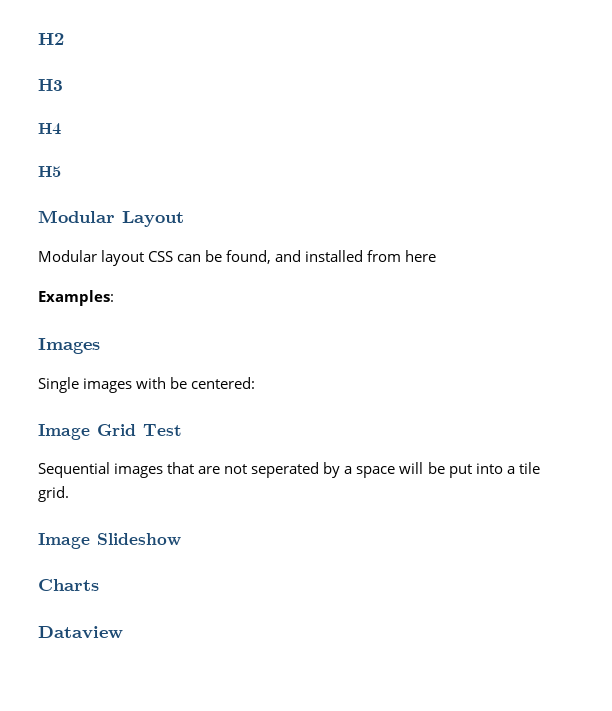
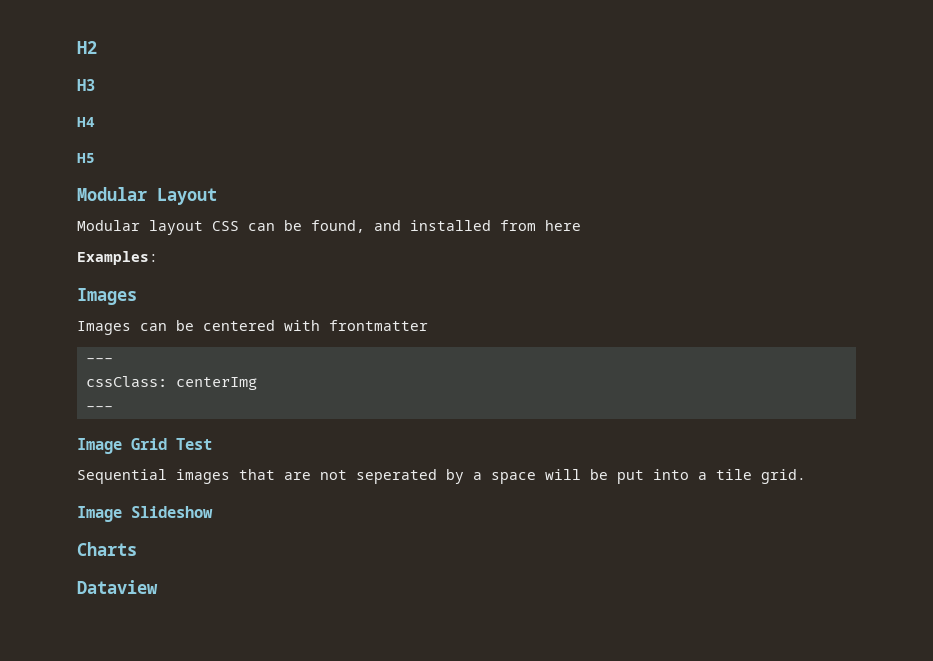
- Single images with be centered:
+ Images can be centered with frontmatter
+ ---
+ cssClass: centerImg
+ ---

